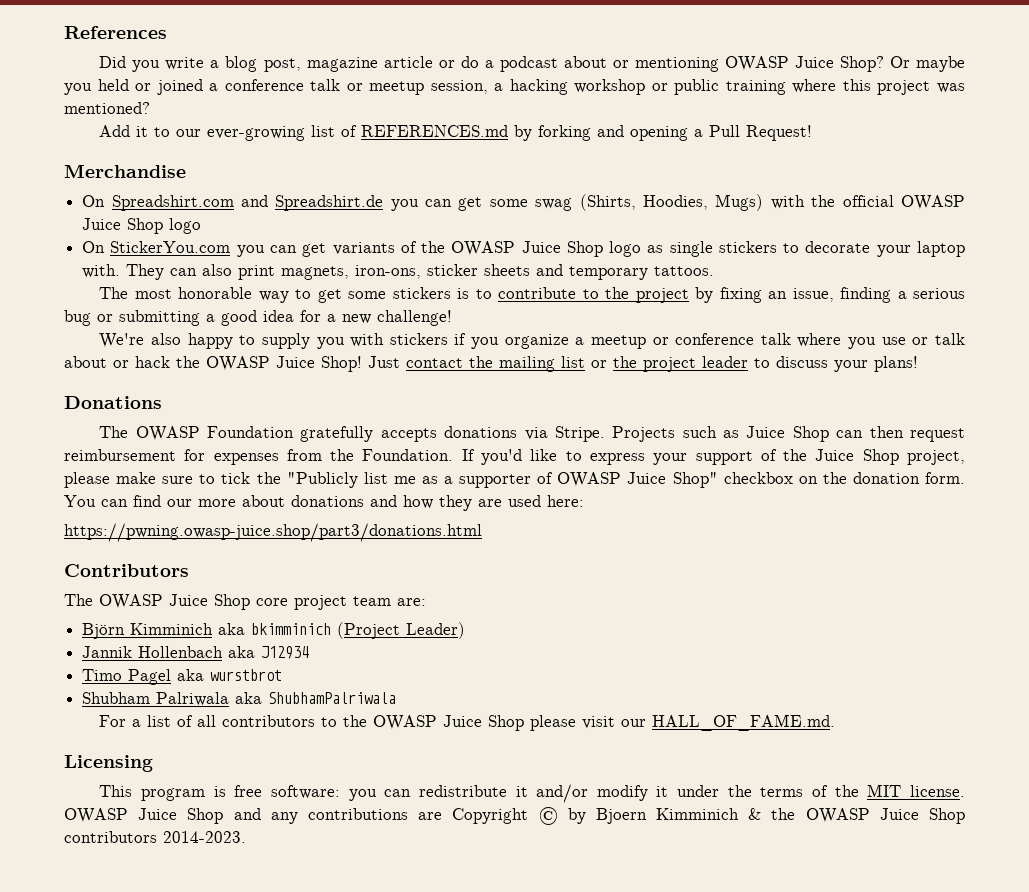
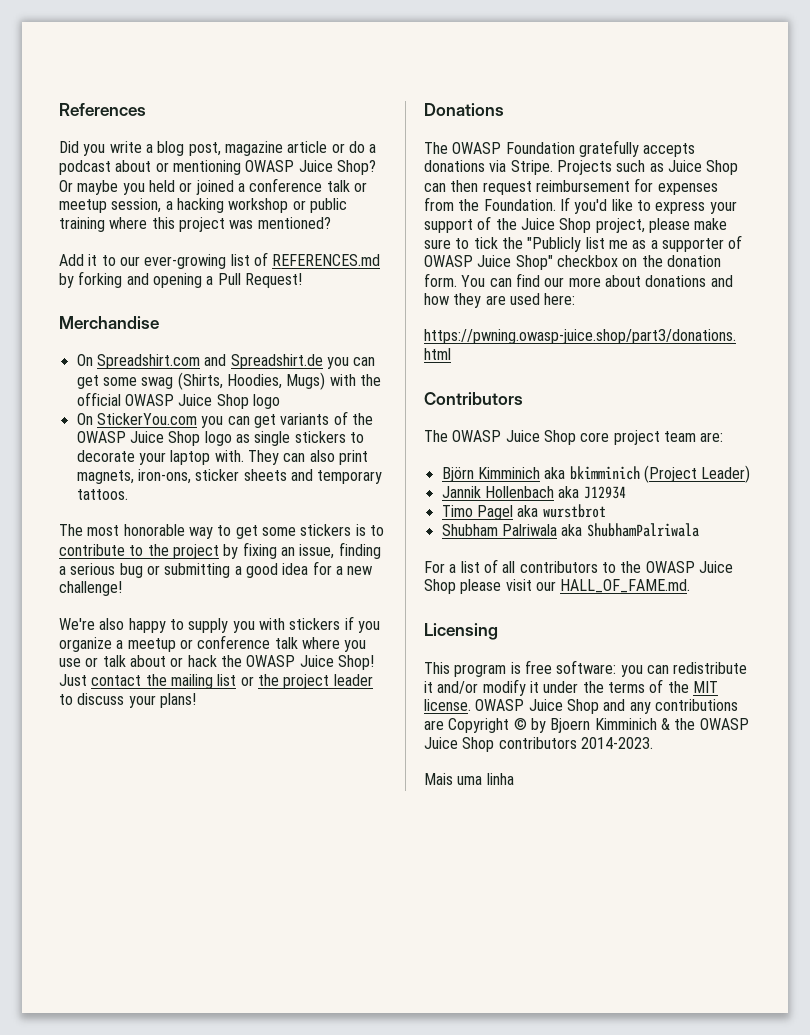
+ Mais uma linha

